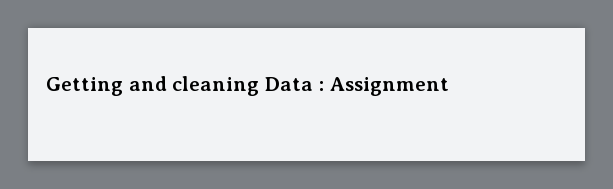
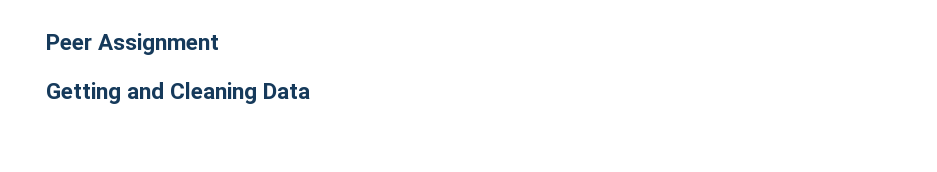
- Getting and cleaning Data : Assignment
+ Peer Assignment
+ Getting and Cleaning Data

